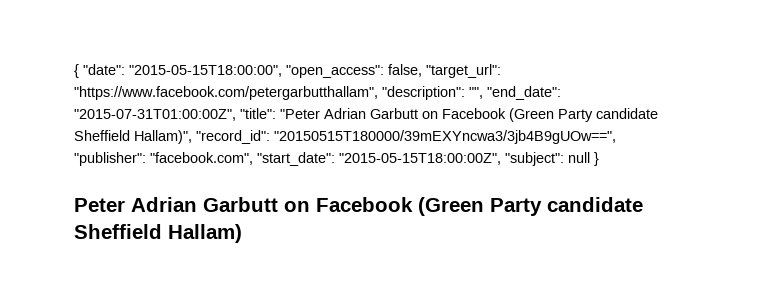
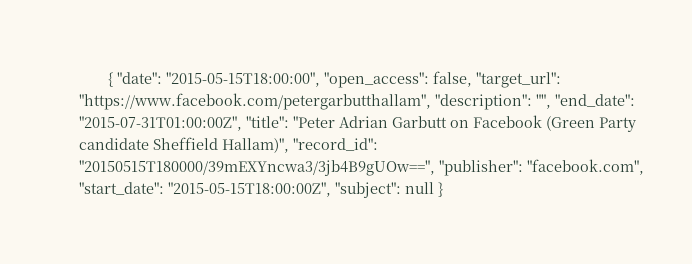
- Peter Adrian Garbutt on Facebook (Green Party candidate Sheffield Hallam)

